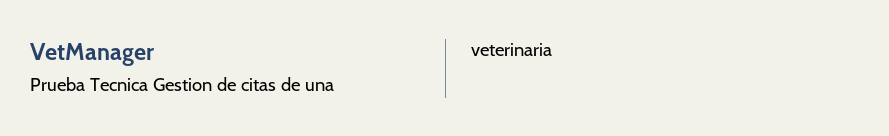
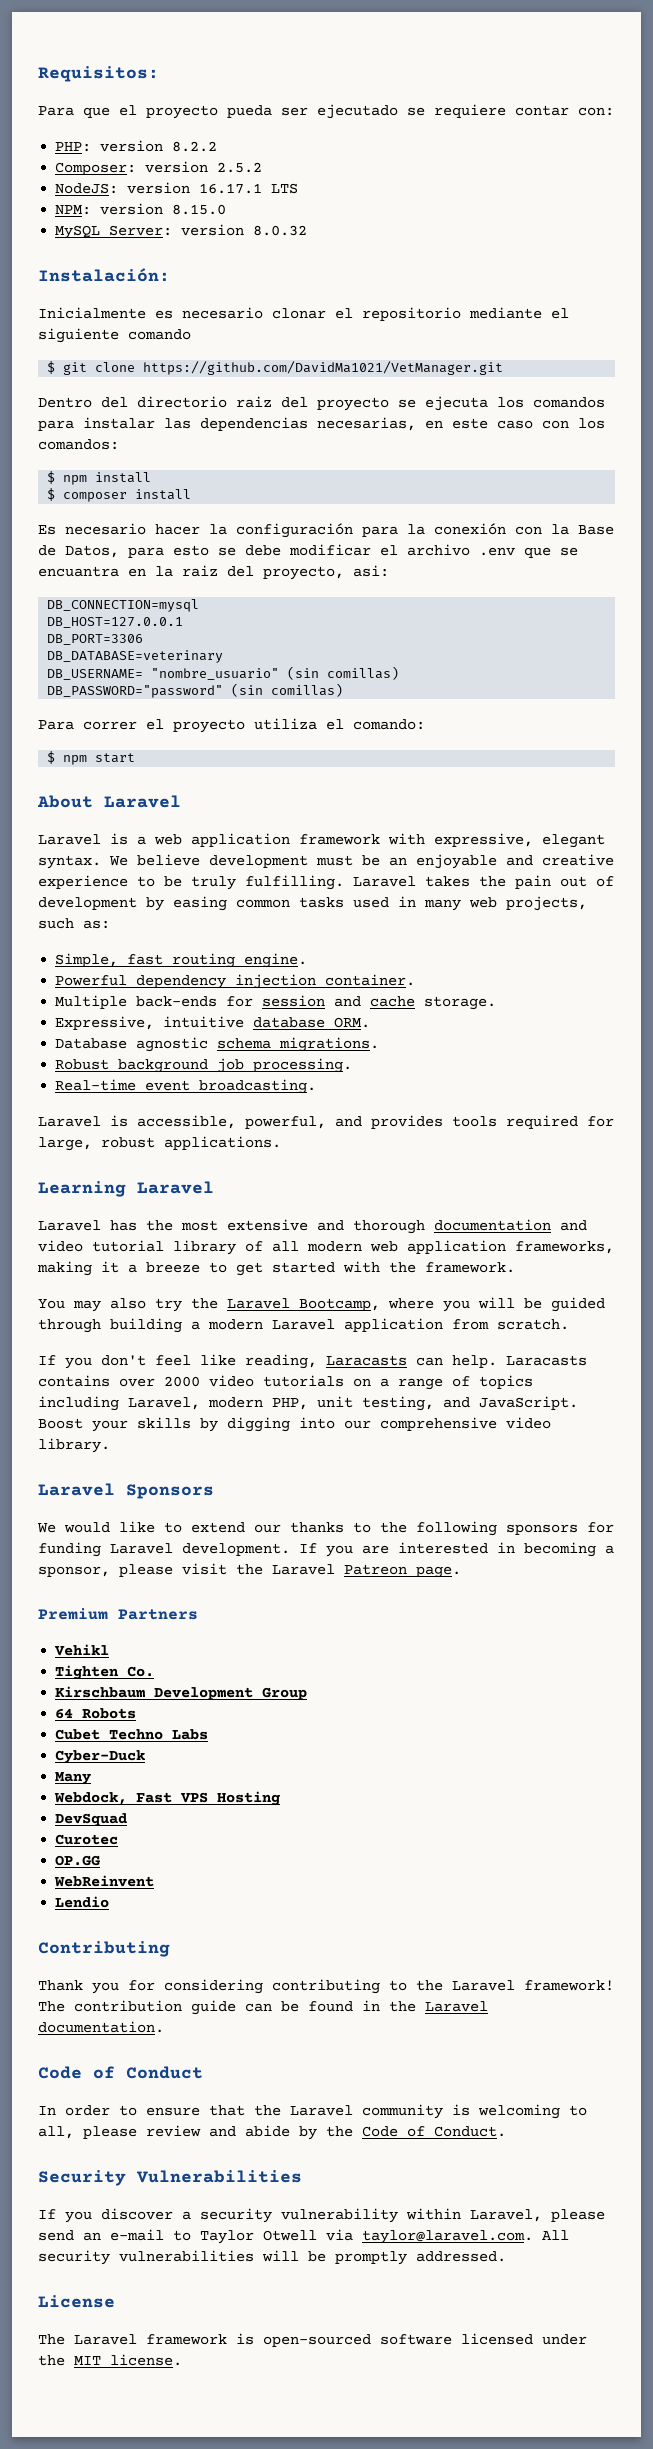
- VetManager
- Prueba Tecnica Gestion de citas de una veterinaria
+ Requisitos:
+ Para que el proyecto pueda ser ejecutado se requiere contar con:
+ PHP: version 8.2.2
+ Composer: version 2.5.2
+ NodeJS: version 16.17.1 LTS
+ NPM: version 8.15.0
+ MySQL Server: version 8.0.32
+ Instalación:
+ Inicialmente es necesario clonar el repositorio mediante el siguiente comando
+ $ git clone https://github.com/DavidMa1021/VetManager.git
+ Dentro del directorio raiz del proyecto se ejecuta los comandos para instalar las dependencias necesarias, en este caso con los comandos:
+ $ npm install
+ $ composer install
+ Es necesario hacer la configuración para la conexión con la Base de Datos, para esto se debe modificar el archivo .env que se encuantra en la raiz del proyecto, asi:
+ DB_CONNECTION=mysql
+ DB_HOST=127.0.0.1
+ DB_PORT=3306
+ DB_DATABASE=veterinary
+ DB_USERNAME= "nombre_usuario" (sin comillas)
+ DB_PASSWORD="password" (sin comillas)
+ Para correr el proyecto utiliza el comando:
+ $ npm start
+ About Laravel
+ Laravel is a web application framework with expressive, elegant syntax. We believe development must be an enjoyable and creative experience to be truly fulfilling. Laravel takes the pain out of development by easing common tasks used in many web projects, such as:
+ Simple, fast routing engine.
+ Powerful dependency injection container.
+ Multiple back-ends for session and cache storage.
+ Expressive, intuitive database ORM.
+ Database agnostic schema migrations.
+ Robust background job processing.
+ Real-time event broadcasting.
+ Laravel is accessible, powerful, and provides tools required for large, robust applications.
+ Learning Laravel
+ Laravel has the most extensive and thorough documentation and video tutorial library of all modern web application frameworks, making it a breeze to get started with the framework.
+ You may also try the Laravel Bootcamp, where you will be guided through building a modern Laravel application from scratch.
+ If you don't feel like reading, Laracasts can help. Laracasts contains over 2000 video tutorials on a range of topics including Laravel, modern PHP, unit testing, and JavaScript. Boost your skills by digging into our comprehensive video library.
+ Laravel Sponsors
+ We would like to extend our thanks to the following sponsors for funding Laravel development. If you are interested in becoming a sponsor, please visit the Laravel Patreon page.
+ Premium Partners
+ Vehikl
+ Tighten Co.
+ Kirschbaum Development Group
+ 64 Robots
+ Cubet Techno Labs
+ Cyber-Duck
+ Many
+ Webdock, Fast VPS Hosting
+ DevSquad
+ Curotec
+ OP.GG
+ WebReinvent
+ Lendio
+ Contributing
+ Thank you for considering contributing to the Laravel framework! The contribution guide can be found in the Laravel documentation.
+ Code of Conduct
+ In order to ensure that the Laravel community is welcoming to all, please review and abide by the Code of Conduct.
+ Security Vulnerabilities
+ If you discover a security vulnerability within Laravel, please send an e-mail to Taylor Otwell via taylor@laravel.com. All security vulnerabilities will be promptly addressed.
+ License
+ The Laravel framework is open-sourced software licensed under the MIT license.

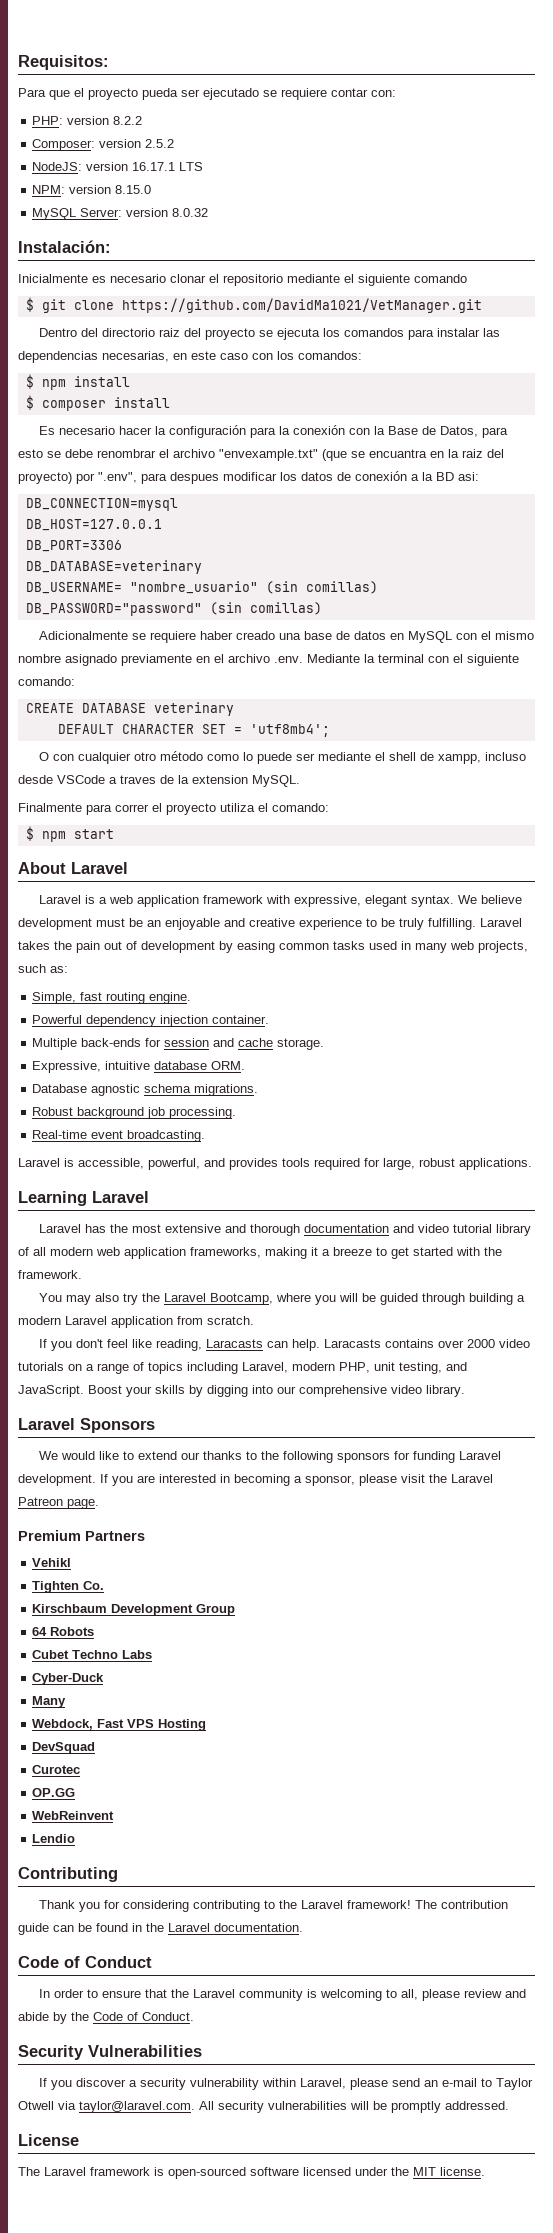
- Es necesario hacer la configuración para la conexión con la Base de Datos, para esto se debe modificar el archivo .env que se encuantra en la raiz del proyecto, asi:
+ Es necesario hacer la configuración para la conexión con la Base de Datos, para esto se debe renombrar el archivo "envexample.txt" (que se encuantra en la raiz del proyecto) por ".env", para despues modificar los datos de conexión a la BD asi:
- Para correr el proyecto utiliza el comando:
+ Adicionalmente se requiere haber creado una base de datos en MySQL con el mismo nombre asignado previamente en el archivo .env. Mediante la terminal con el siguiente comando:
+ CREATE DATABASE veterinary
+ DEFAULT CHARACTER SET = 'utf8mb4';
+ O con cualquier otro método como lo puede ser mediante el shell de xampp, incluso desde VSCode a traves de la extension MySQL.
+ Finalmente para correr el proyecto utiliza el comando:

